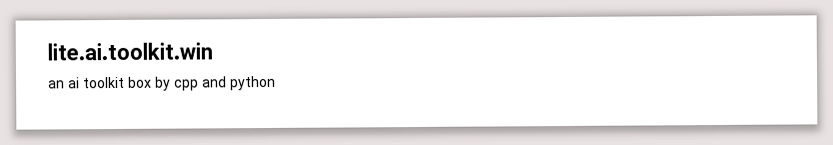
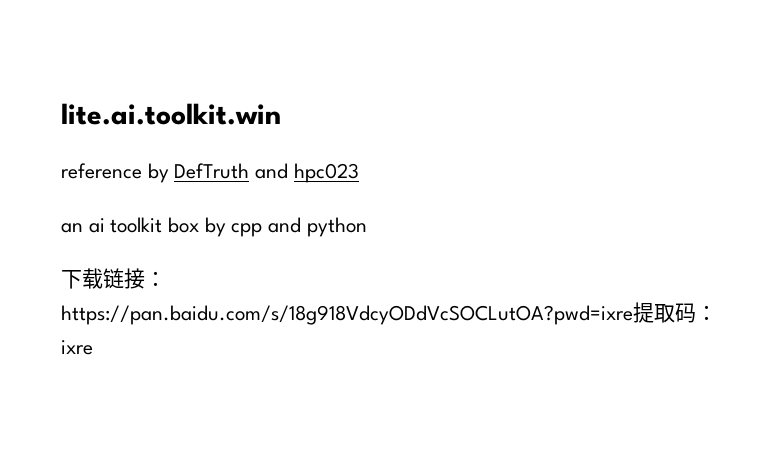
+ reference by DefTruth and hpc023
+ 下载链接：https://pan.baidu.com/s/18g918VdcyODdVcSOCLutOA?pwd=ixre提取码：ixre

